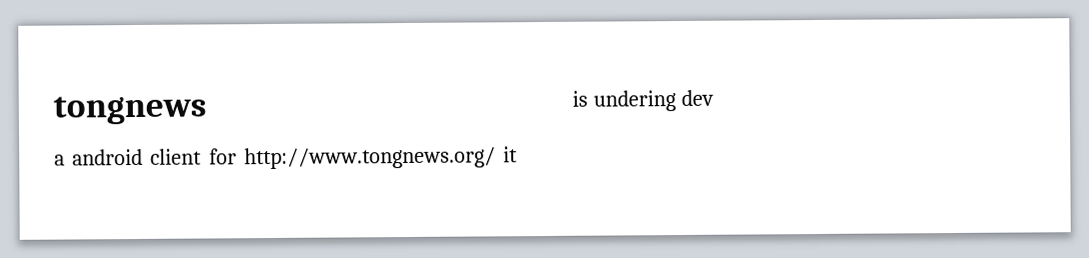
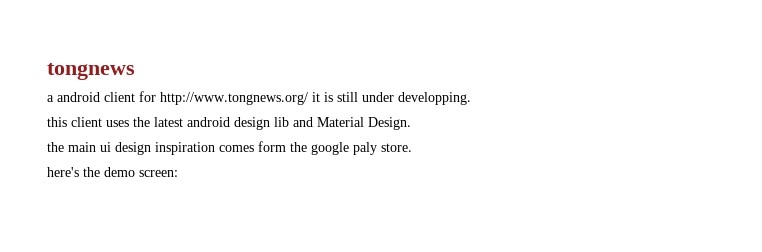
- a android client for http://www.tongnews.org/ it is undering dev
+ a android client for http://www.tongnews.org/ it is still under developping.
+ this client uses the latest android design lib and Material Design.
+ the main ui design inspiration comes form the google paly store.
+ here's the demo screen:

